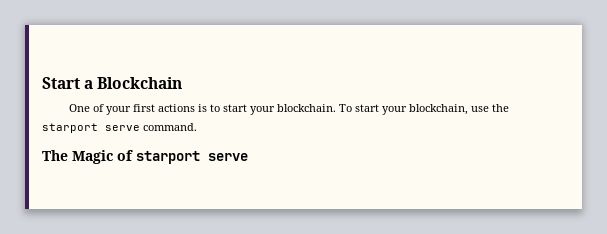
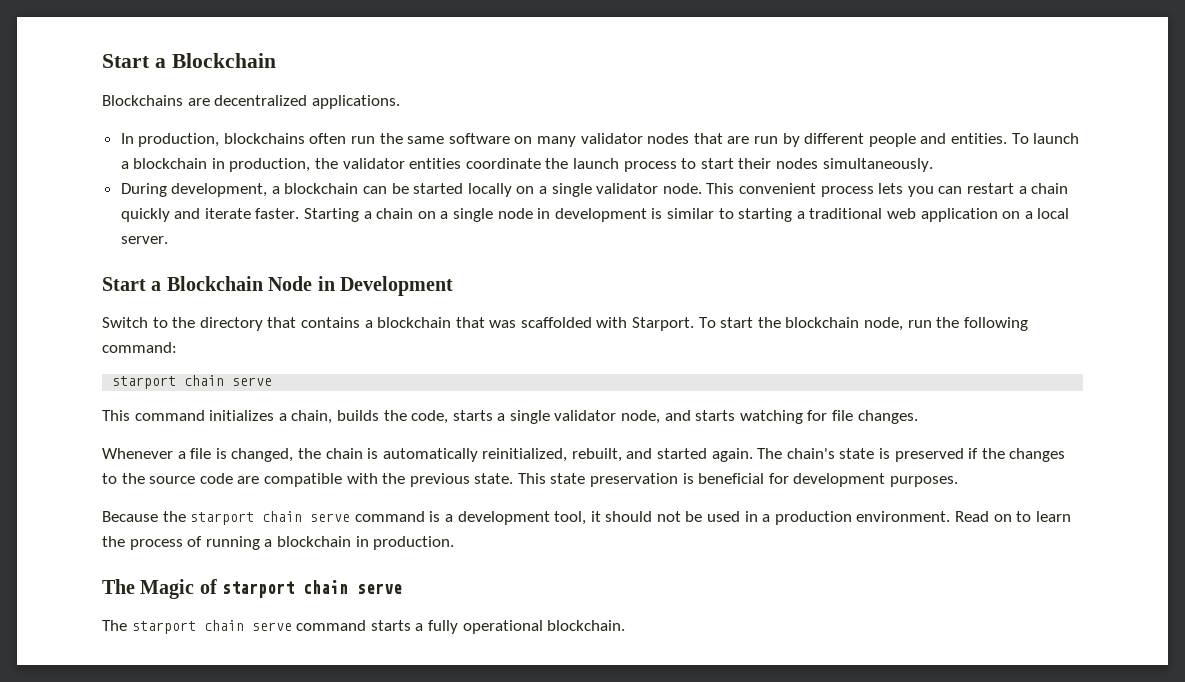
- One of your first actions is to start your blockchain. To start your blockchain, use the starport serve command.
+ Blockchains are decentralized applications.
+ In production, blockchains often run the same software on many validator nodes that are run by different people and entities. To launch a blockchain in production, the validator entities coordinate the launch process to start their nodes simultaneously.
+ During development, a blockchain can be started locally on a single validator node. This convenient process lets you can restart a chain quickly and iterate faster. Starting a chain on a single node in development is similar to starting a traditional web application on a local server.
+ Start a Blockchain Node in Development
+ Switch to the directory that contains a blockchain that was scaffolded with Starport. To start the blockchain node, run the following command:
+ starport chain serve
+ This command initializes a chain, builds the code, starts a single validator node, and starts watching for file changes.
+ Whenever a file is changed, the chain is automatically reinitialized, rebuilt, and started again. The chain's state is preserved if the changes to the source code are compatible with the previous state. This state preservation is beneficial for development purposes.
+ Because the starport chain serve command is a development tool, it should not be used in a production environment. Read on to learn the process of running a blockchain in production.
- The Magic of starport serve
+ The Magic of starport chain serve
+ The starport chain serve command starts a fully operational blockchain.

